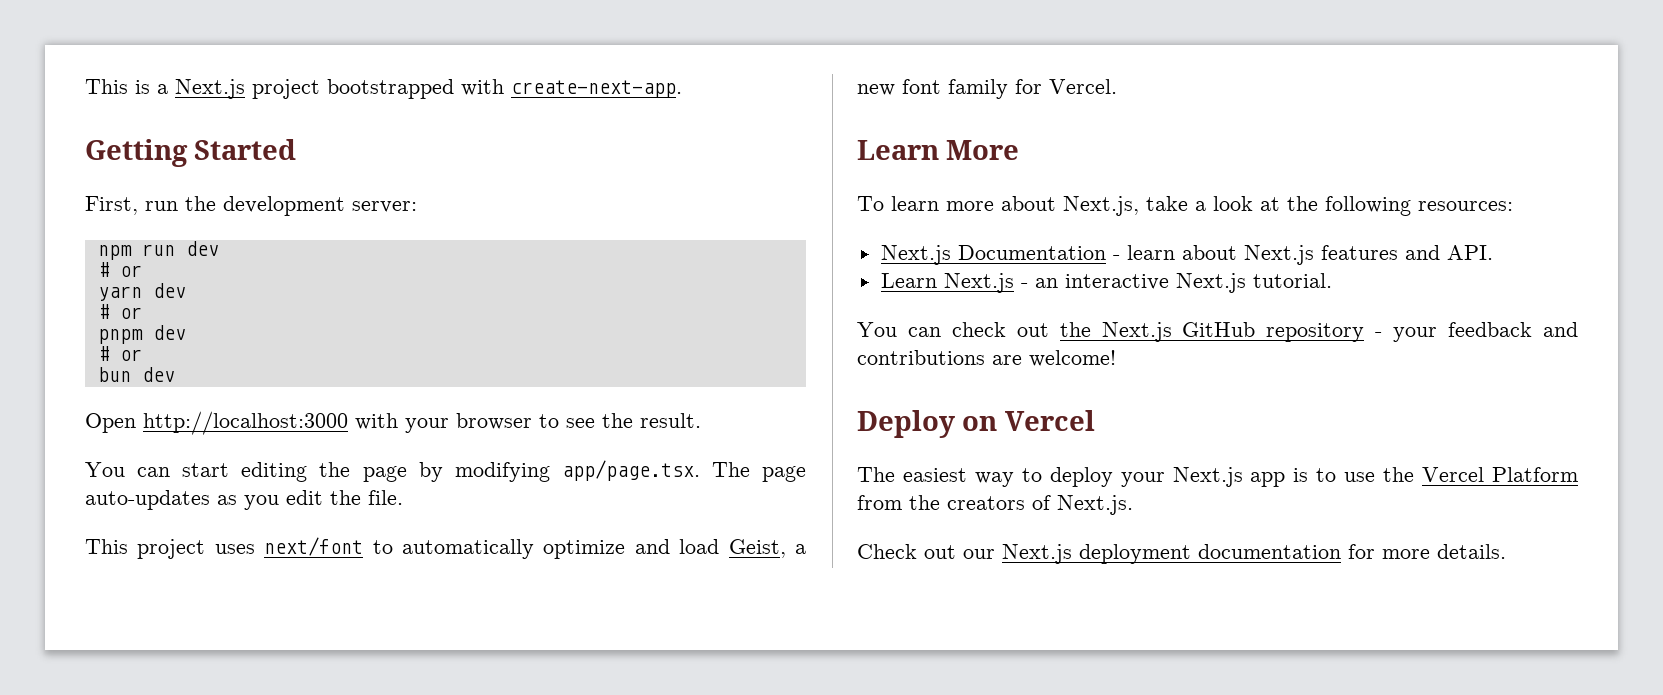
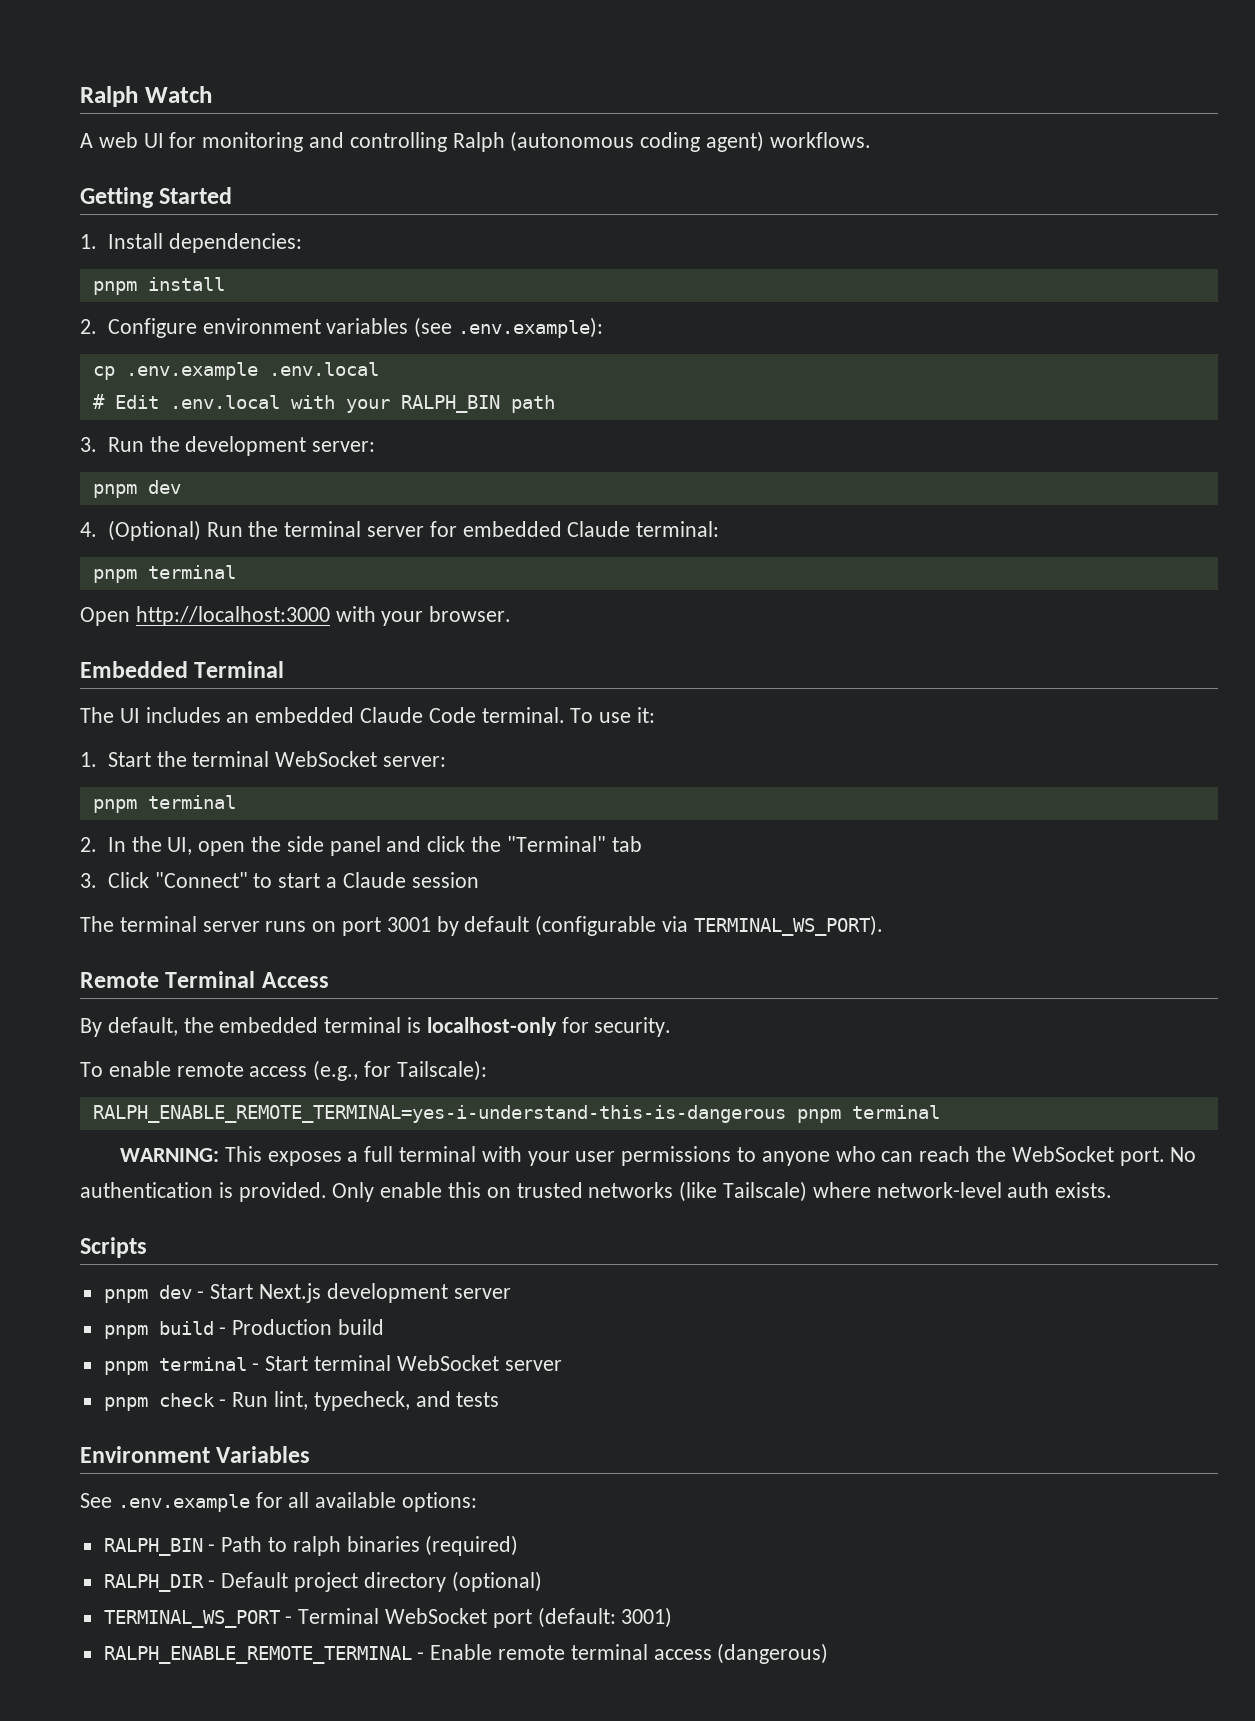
- This is a Next.js project bootstrapped with create-next-app.
+ Ralph Watch
+ A web UI for monitoring and controlling Ralph (autonomous coding agent) workflows.
  Getting Started
- First, run the development server:
- npm run dev
- # or
- yarn dev
- # or
+ 1. Install dependencies:
+ pnpm install
+ 2. Configure environment variables (see .env.example):
+ cp .env.example .env.local
+ # Edit .env.local with your RALPH_BIN path
+ 3. Run the development server:
  pnpm dev
- # or
- bun dev
- Open http://localhost:3000 with your browser to see the result.
- You can start editing the page by modifying app/page.tsx. The page auto-updates as you edit the file.
- This project uses next/font to automatically optimize and load Geist, a new font family for Vercel.
- Learn More
- To learn more about Next.js, take a look at the following resources:
- Next.js Documentation - learn about Next.js features and API.
- Learn Next.js - an interactive Next.js tutorial.
- You can check out the Next.js GitHub repository - your feedback and contributions are welcome!
- Deploy on Vercel
- The easiest way to deploy your Next.js app is to use the Vercel Platform from the creators of Next.js.
- Check out our Next.js deployment documentation for more details.
+ 4. (Optional) Run the terminal server for embedded Claude terminal:
+ pnpm terminal
+ Open http://localhost:3000 with your browser.
+ Embedded Terminal
+ The UI includes an embedded Claude Code terminal. To use it:
+ 1. Start the terminal WebSocket server:
+ pnpm terminal
+ 2. In the UI, open the side panel and click the "Terminal" tab
+ 3. Click "Connect" to start a Claude session
+ The terminal server runs on port 3001 by default (configurable via TERMINAL_WS_PORT).
+ Remote Terminal Access
+ By default, the embedded terminal is localhost-only for security.
+ To enable remote access (e.g., for Tailscale):
+ RALPH_ENABLE_REMOTE_TERMINAL=yes-i-understand-this-is-dangerous pnpm terminal
+ WARNING: This exposes a full terminal with your user permissions to anyone who can reach the WebSocket port. No authentication is provided. Only enable this on trusted networks (like Tailscale) where network-level auth exists.
+ Scripts
+ pnpm dev - Start Next.js development server
+ pnpm build - Production build
+ pnpm terminal - Start terminal WebSocket server
+ pnpm check - Run lint, typecheck, and tests
+ Environment Variables
+ See .env.example for all available options:
+ RALPH_BIN - Path to ralph binaries (required)
+ RALPH_DIR - Default project directory (optional)
+ TERMINAL_WS_PORT - Terminal WebSocket port (default: 3001)
+ RALPH_ENABLE_REMOTE_TERMINAL - Enable remote terminal access (dangerous)

